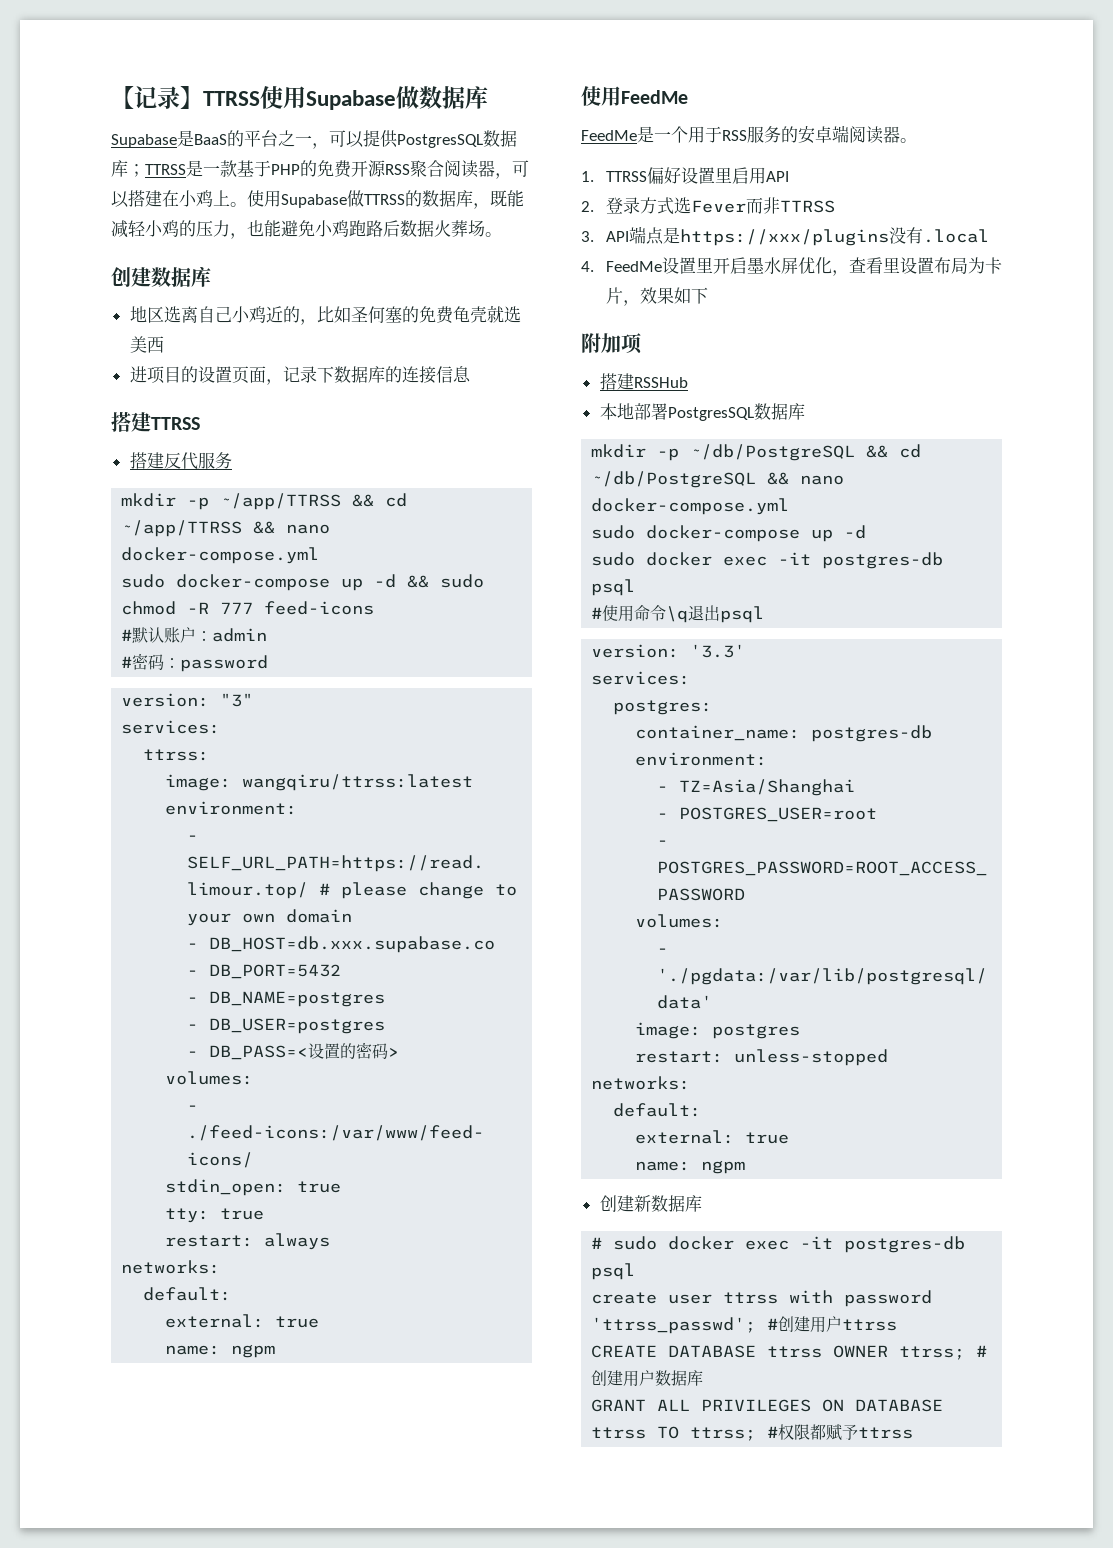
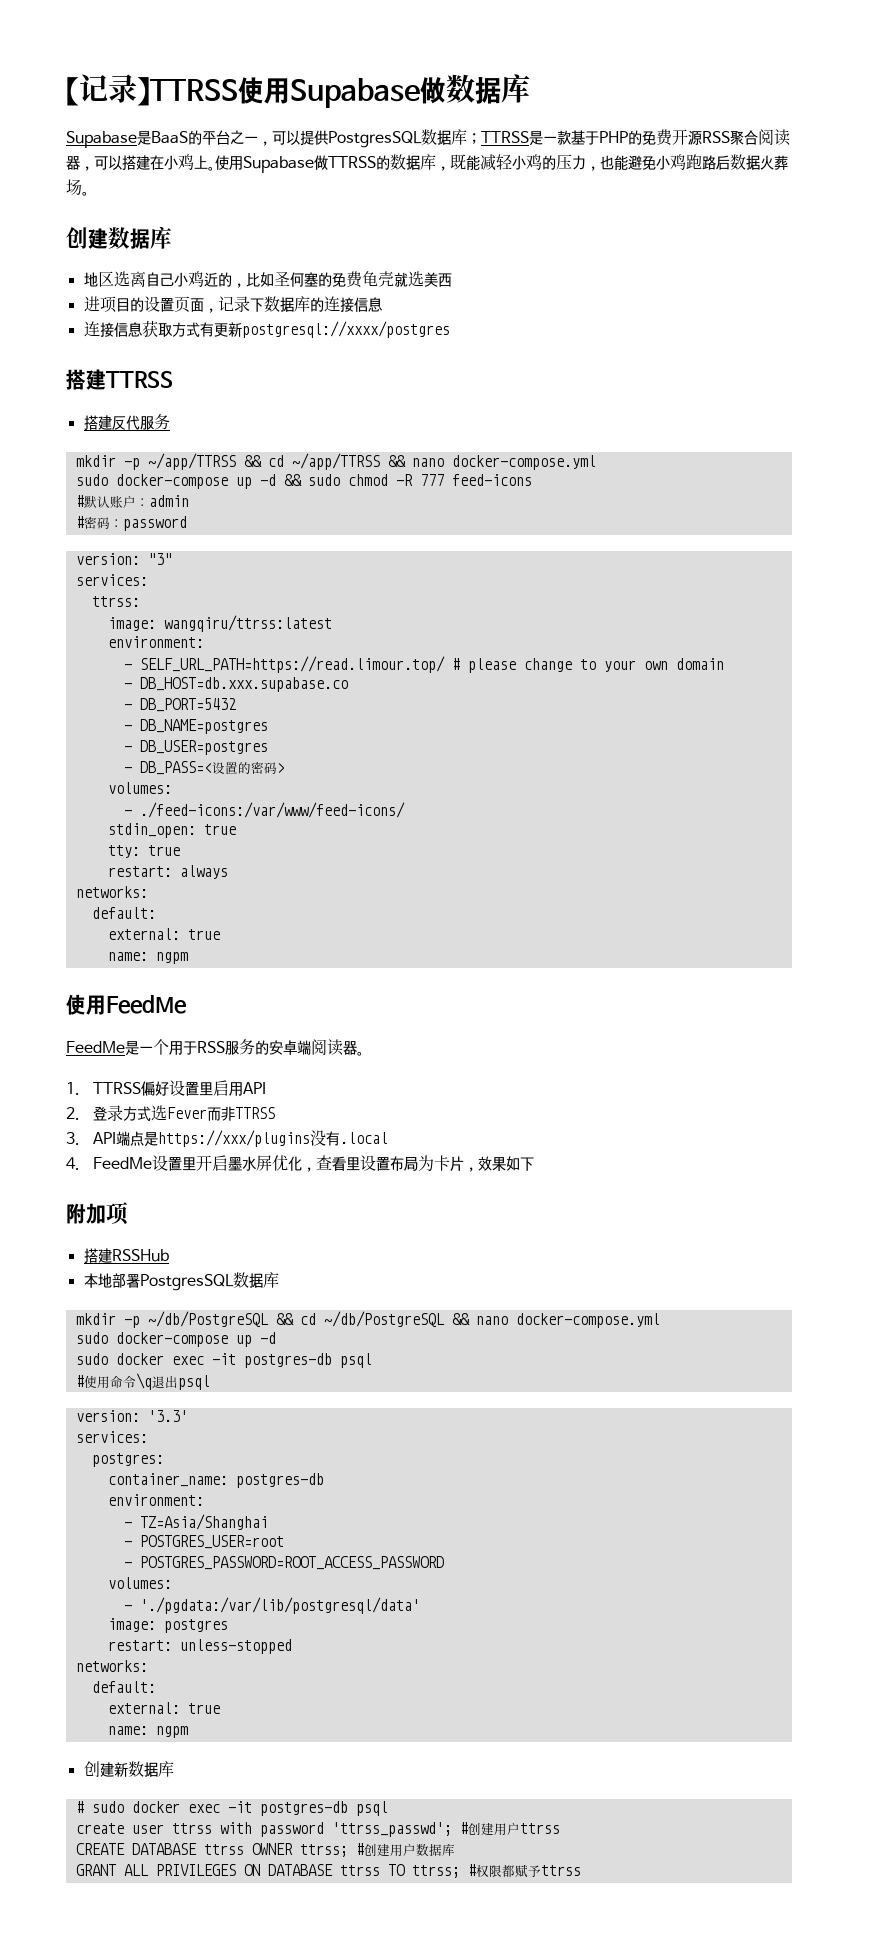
+ 连接信息获取方式有更新postgresql://xxxx/postgres

